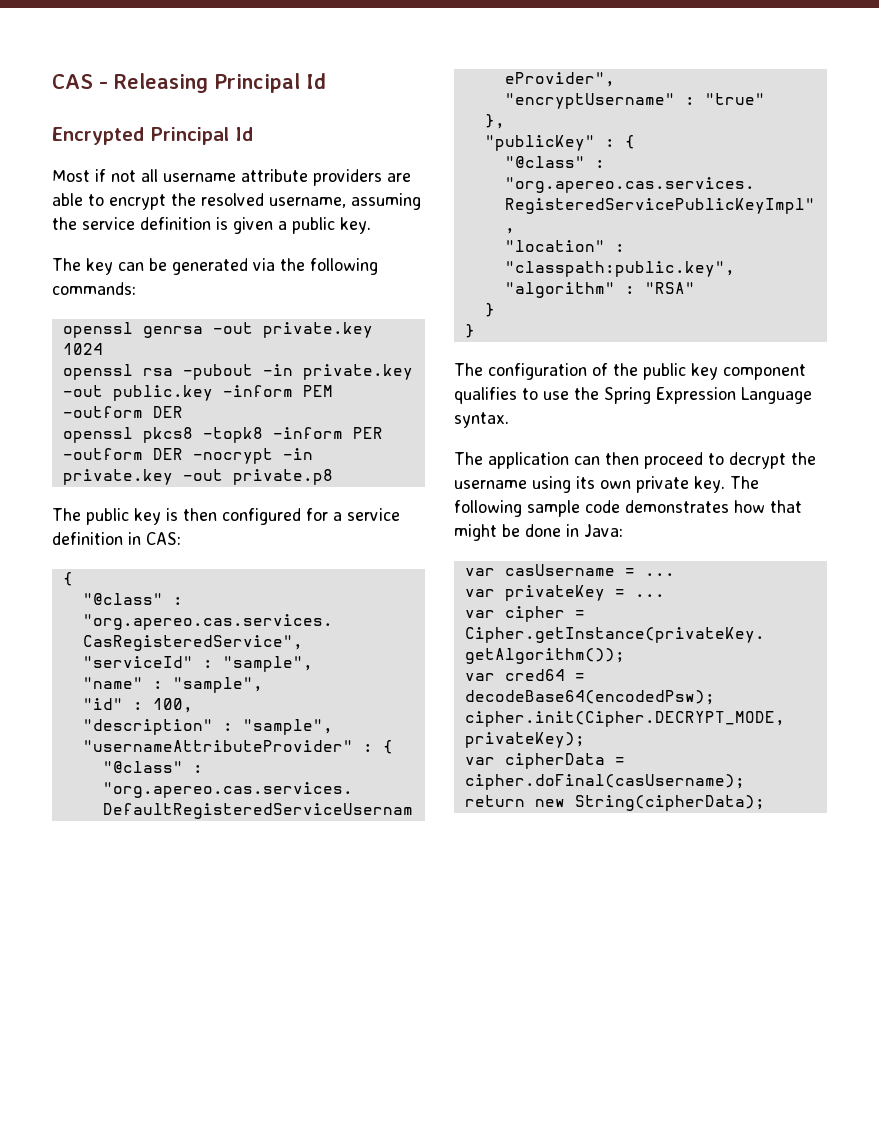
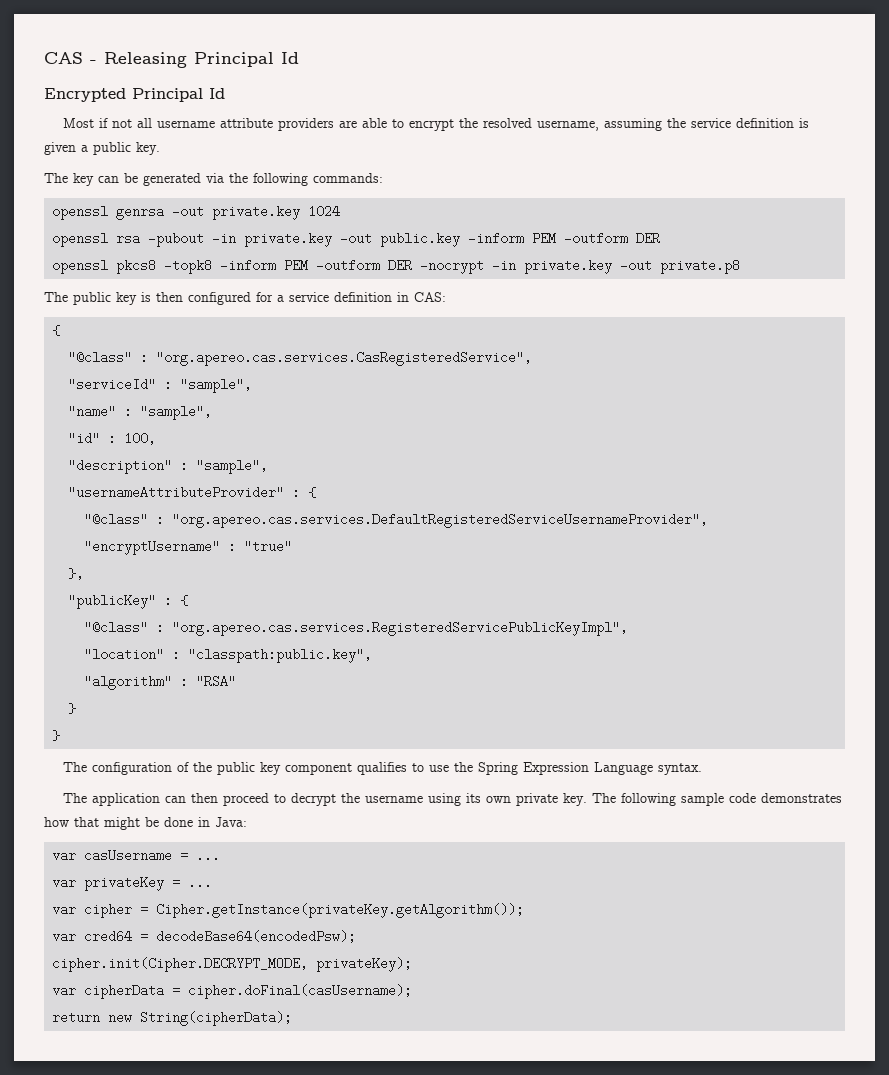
- openssl pkcs8 -topk8 -inform PER -outform DER -nocrypt -in private.key -out private.p8
+ openssl pkcs8 -topk8 -inform PEM -outform DER -nocrypt -in private.key -out private.p8

